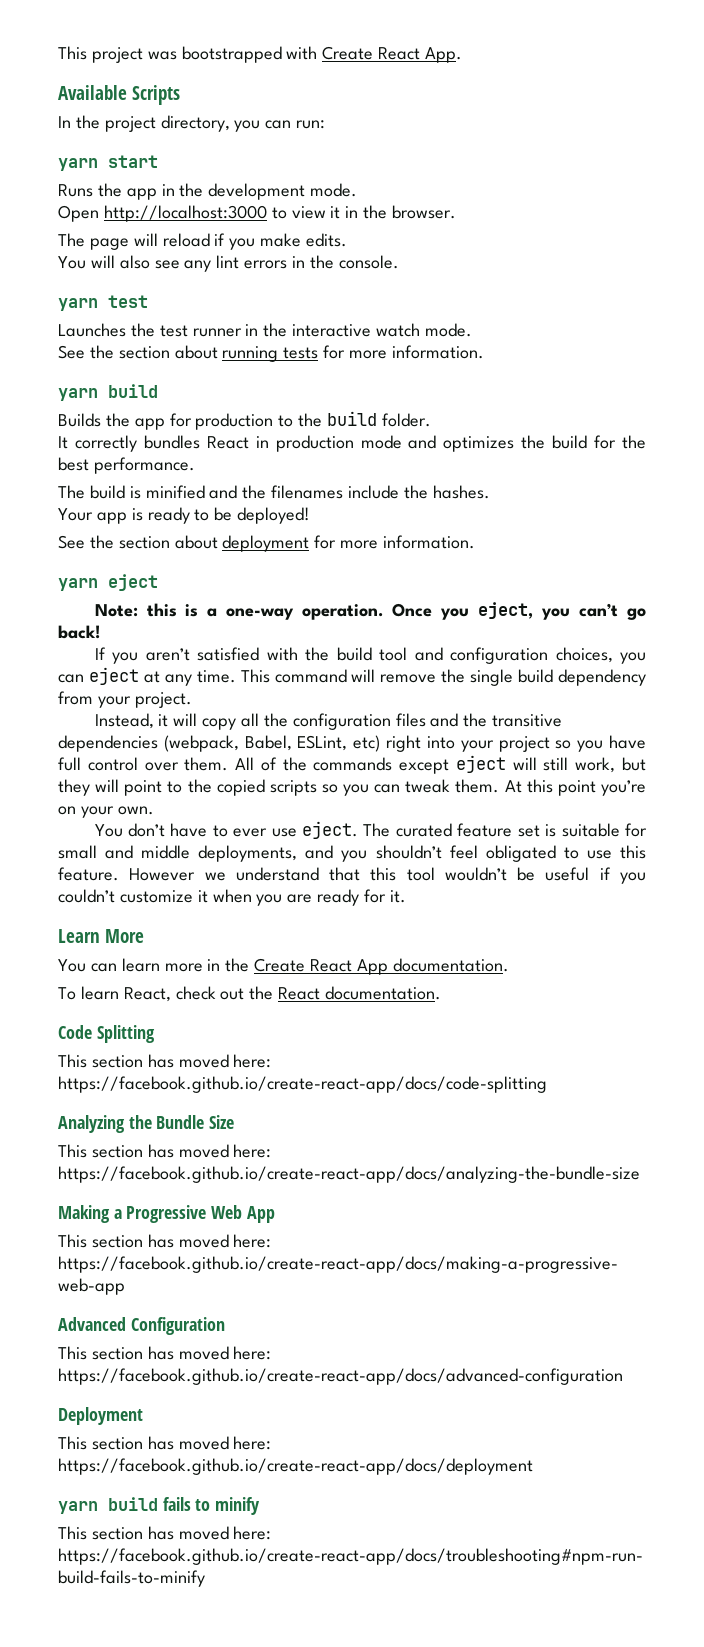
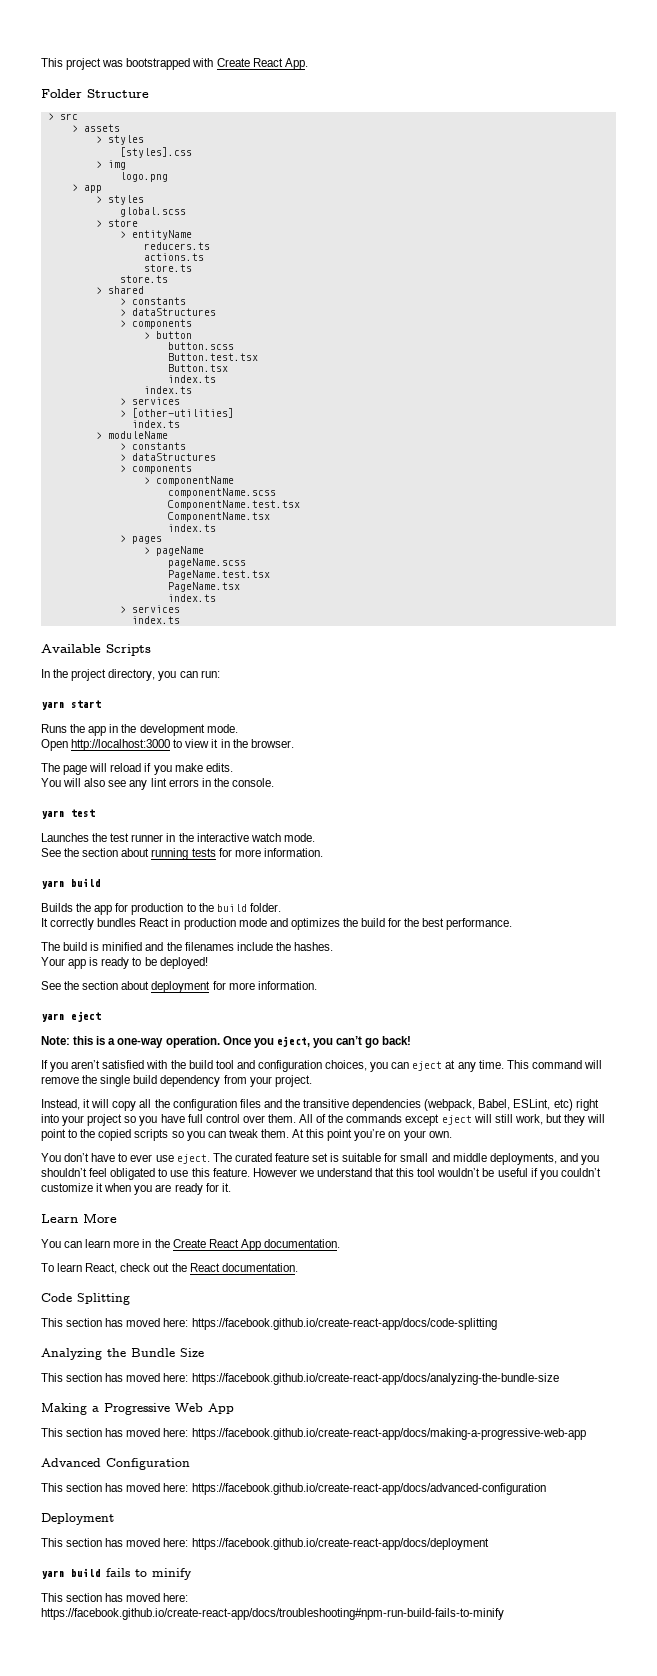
+ Folder Structure
+ > src
+ > assets
+ > styles
+ [styles].css
+ > img
+ logo.png
+ > app
+ > styles
+ global.scss
+ > store
+ > entityName
+ reducers.ts
+ actions.ts
+ store.ts
+ store.ts
+ > shared
+ > constants
+ > dataStructures
+ > components
+ > button
+ button.scss
+ Button.test.tsx
+ Button.tsx
+ index.ts
+ index.ts
+ > services
+ > [other-utilities]
+ index.ts
+ > moduleName
+ > constants
+ > dataStructures
+ > components
+ > componentName
+ componentName.scss
+ ComponentName.test.tsx
+ ComponentName.tsx
+ index.ts
+ > pages
+ > pageName
+ pageName.scss
+ PageName.test.tsx
+ PageName.tsx
+ index.ts
+ > services
+ index.ts

